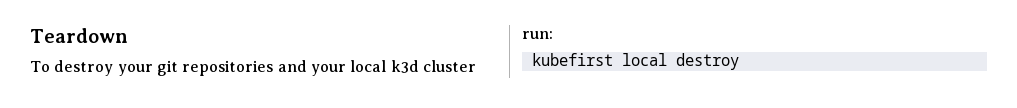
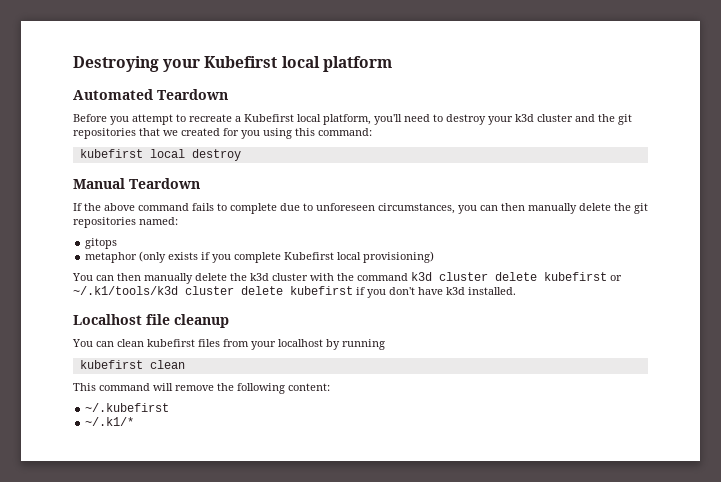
- Teardown
- To destroy your git repositories and your local k3d cluster run:
+ Destroying your Kubefirst local platform
+ Automated Teardown
+ Before you attempt to recreate a Kubefirst local platform, you'll need to destroy your k3d cluster and the git repositories that we created for you using this command:
  kubefirst local destroy
+ Manual Teardown
+ If the above command fails to complete due to unforeseen circumstances, you can then manually delete the git repositories named:
+ gitops
+ metaphor (only exists if you complete Kubefirst local provisioning)
+ You can then manually delete the k3d cluster with the command k3d cluster delete kubefirst or ~/.k1/tools/k3d cluster delete kubefirst if you don't have k3d installed.
+ Localhost file cleanup
+ You can clean kubefirst files from your localhost by running
+ kubefirst clean
+ This command will remove the following content:
+ ~/.kubefirst
+ ~/.k1/*

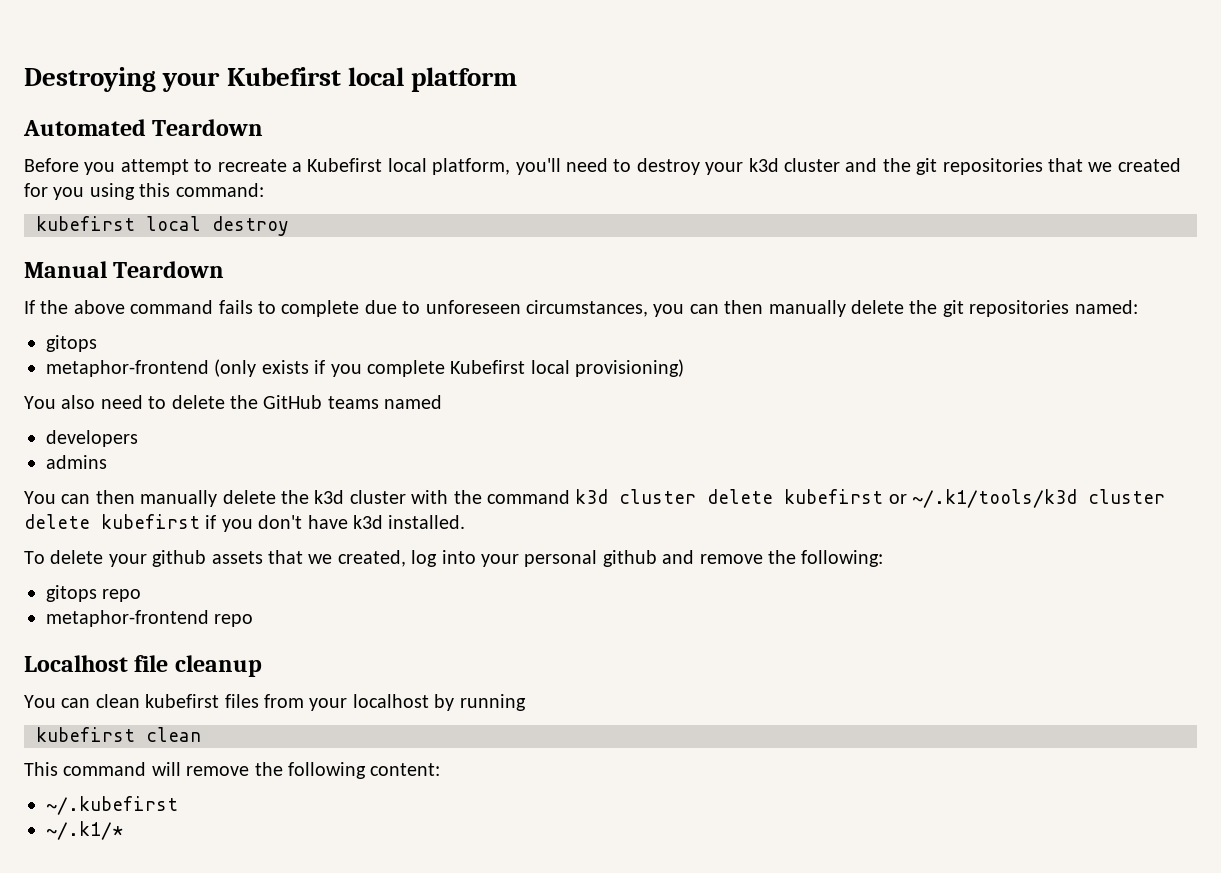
- metaphor (only exists if you complete Kubefirst local provisioning)
+ metaphor-frontend (only exists if you complete Kubefirst local provisioning)
+ You also need to delete the GitHub teams named
+ developers
+ admins
+ To delete your github assets that we created, log into your personal github and remove the following:
+ gitops repo
+ metaphor-frontend repo

